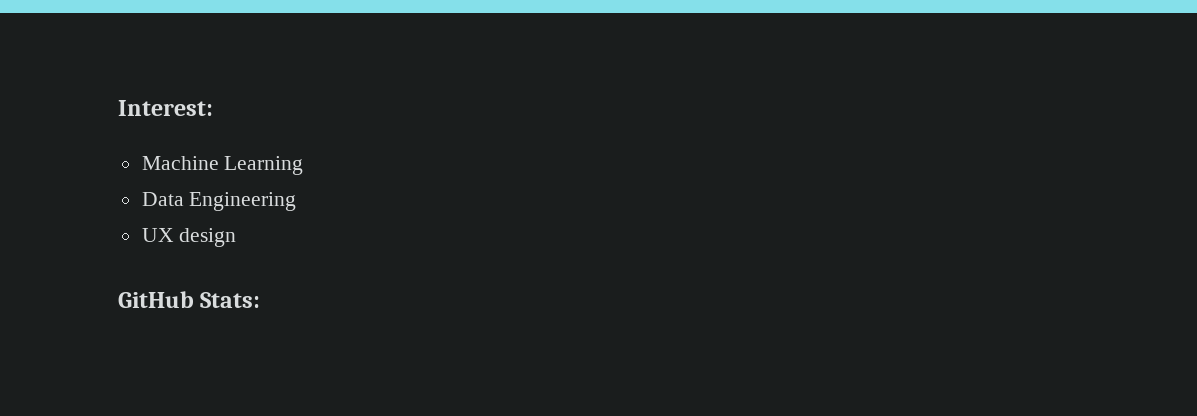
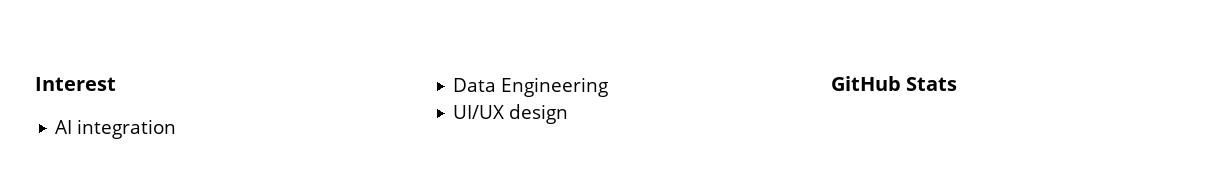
- Interest:
- Machine Learning
+ Interest
+ AI integration
- UX design
+ UI/UX design
- GitHub Stats:
+ GitHub Stats

